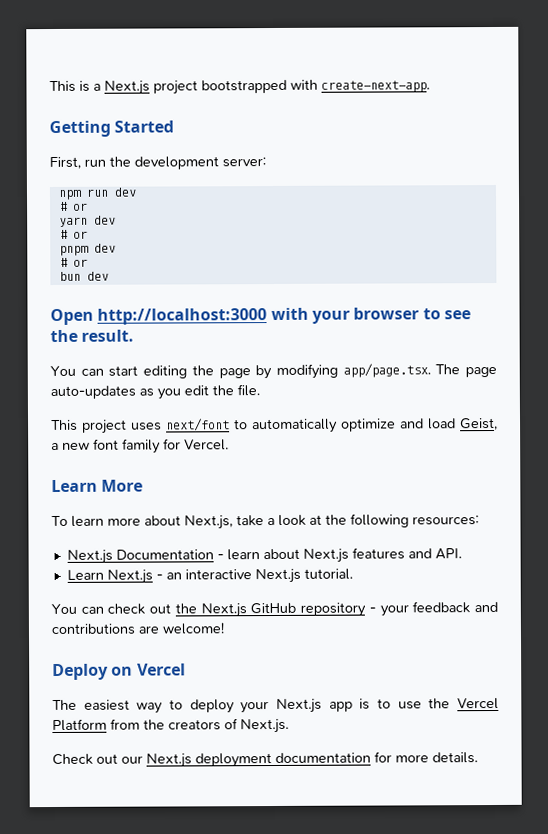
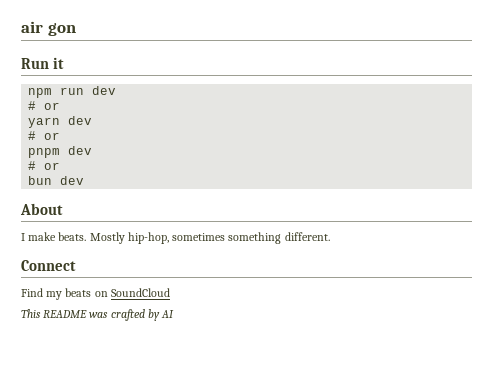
- This is a Next.js project bootstrapped with create-next-app.
- Getting Started
- First, run the development server:
+ air gon
+ Run it
- Open http://localhost:3000 with your browser to see the result.
- You can start editing the page by modifying app/page.tsx. The page auto-updates as you edit the file.
- This project uses next/font to automatically optimize and load Geist, a new font family for Vercel.
- Learn More
- To learn more about Next.js, take a look at the following resources:
- Next.js Documentation - learn about Next.js features and API.
- Learn Next.js - an interactive Next.js tutorial.
- You can check out the Next.js GitHub repository - your feedback and contributions are welcome!
- Deploy on Vercel
- The easiest way to deploy your Next.js app is to use the Vercel Platform from the creators of Next.js.
- Check out our Next.js deployment documentation for more details.
+ About
+ I make beats. Mostly hip-hop, sometimes something different.
+ Connect
+ Find my beats on SoundCloud
+ This README was crafted by AI

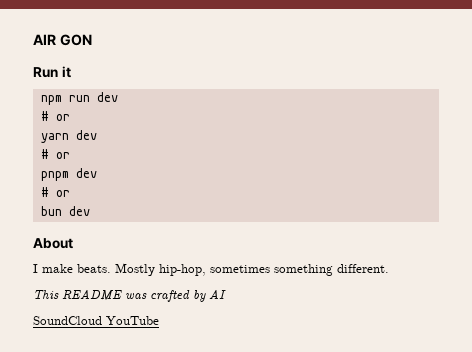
- air gon
+ AIR GON
- Connect
- Find my beats on SoundCloud
+ SoundCloud YouTube

